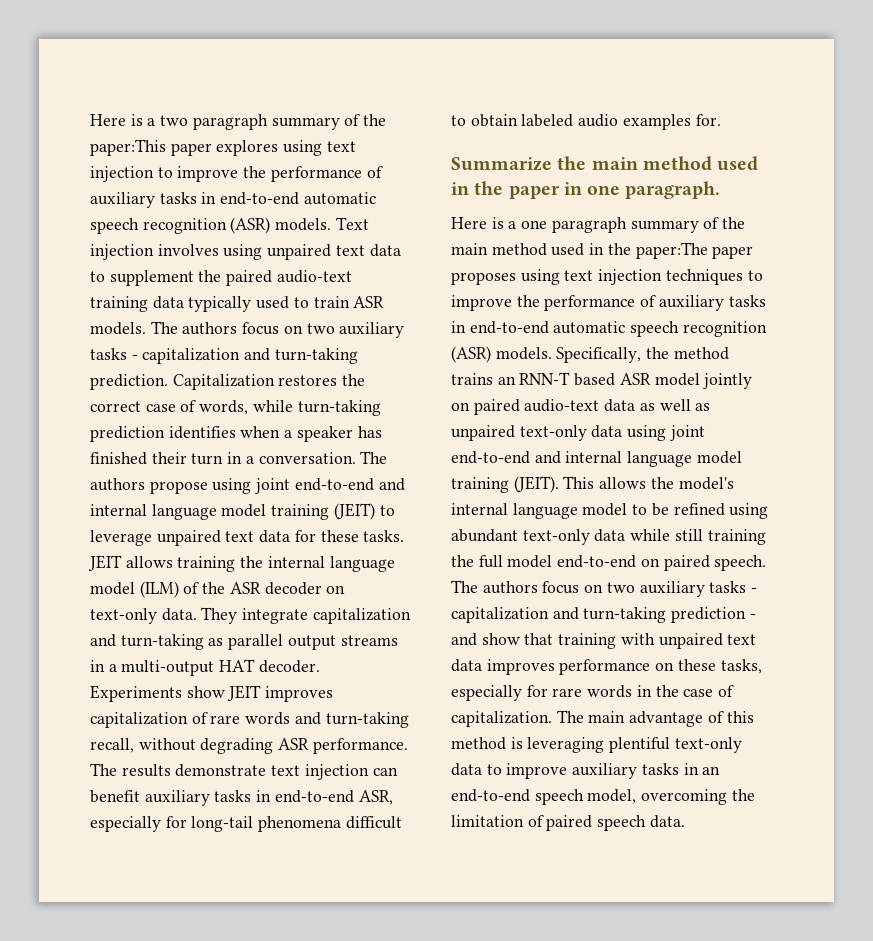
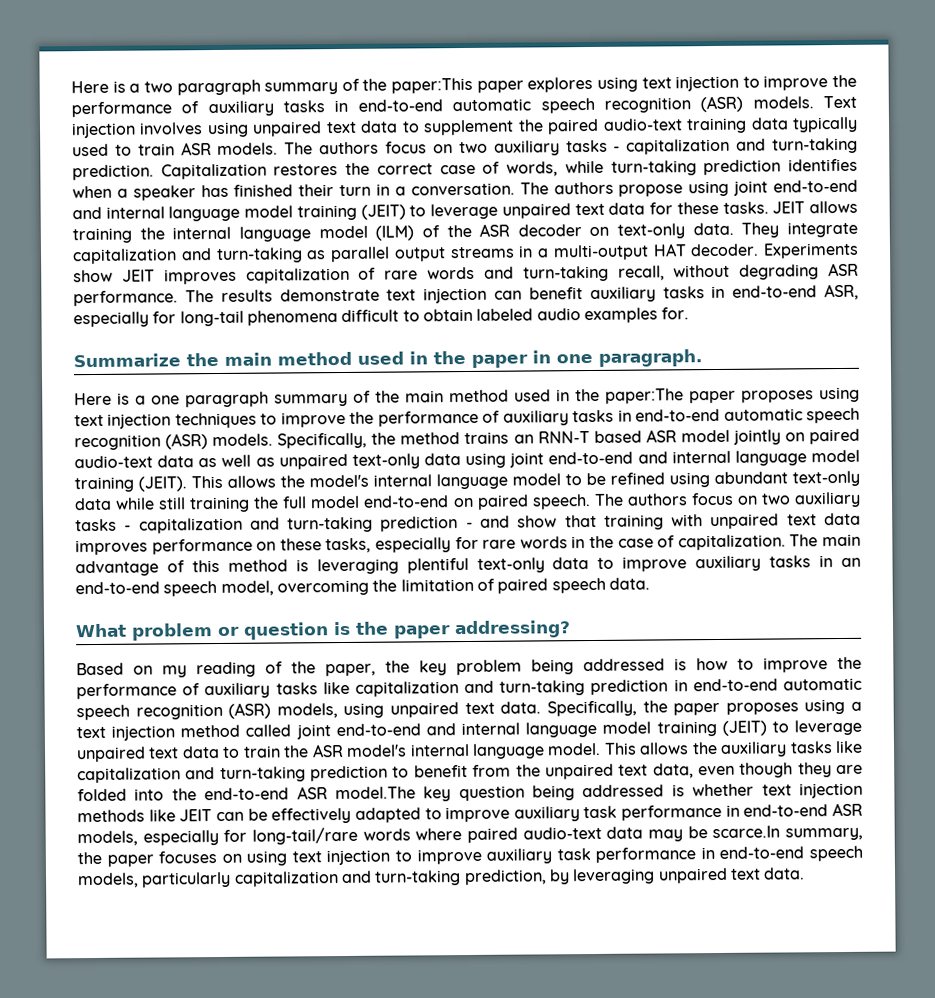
+ What problem or question is the paper addressing?
+ Based on my reading of the paper, the key problem being addressed is how to improve the performance of auxiliary tasks like capitalization and turn-taking prediction in end-to-end automatic speech recognition (ASR) models, using unpaired text data. Specifically, the paper proposes using a text injection method called joint end-to-end and internal language model training (JEIT) to leverage unpaired text data to train the ASR model's internal language model. This allows the auxiliary tasks like capitalization and turn-taking prediction to benefit from the unpaired text data, even though they are folded into the end-to-end ASR model.The key question being addressed is whether text injection methods like JEIT can be effectively adapted to improve auxiliary task performance in end-to-end ASR models, especially for long-tail/rare words where paired audio-text data may be scarce.In summary, the paper focuses on using text injection to improve auxiliary task performance in end-to-end speech models, particularly capitalization and turn-taking prediction, by leveraging unpaired text data.

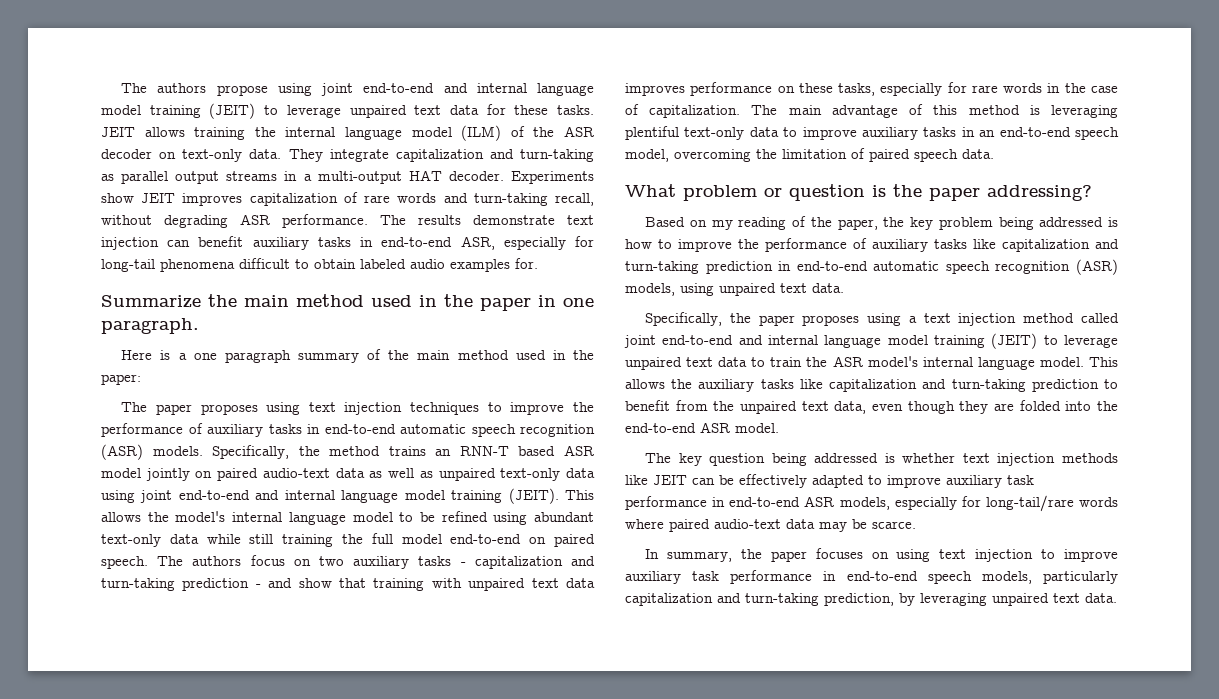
- Here is a two paragraph summary of the paper:This paper explores using text injection to improve the performance of auxiliary tasks in end-to-end automatic speech recognition (ASR) models. Text injection involves using unpaired text data to supplement the paired audio-text training data typically used to train ASR models. The authors focus on two auxiliary tasks - capitalization and turn-taking prediction. Capitalization restores the correct case of words, while turn-taking prediction identifies when a speaker has finished their turn in a conversation.
- Here is a one paragraph summary of the main method used in the paper:The paper proposes using text injection techniques to improve the performance of auxiliary tasks in end-to-end automatic speech recognition (ASR) models.
+ Here is a one paragraph summary of the main method used in the paper:
+ The paper proposes using text injection techniques to improve the performance of auxiliary tasks in end-to-end automatic speech recognition (ASR) models.
- Based on my reading of the paper, the key problem being addressed is how to improve the performance of auxiliary tasks like capitalization and turn-taking prediction in end-to-end automatic speech recognition (ASR) models, using unpaired text data. Specifically, the paper proposes using a text injection method called joint end-to-end and internal language model training (JEIT) to leverage unpaired text data to train the ASR model's internal language model.
+ Based on my reading of the paper, the key problem being addressed is how to improve the performance of auxiliary tasks like capitalization and turn-taking prediction in end-to-end automatic speech recognition (ASR) models, using unpaired text data.
+ Specifically, the paper proposes using a text injection method called joint end-to-end and internal language model training (JEIT) to leverage unpaired text data to train the ASR model's internal language model.
- This allows the auxiliary tasks like capitalization and turn-taking prediction to benefit from the unpaired text data, even though they are folded into the end-to-end ASR model.The key question being addressed is whether text injection methods like JEIT can be effectively adapted to improve auxiliary task performance in end-to-end ASR models, especially for long-tail/rare words where paired audio-text data may be scarce.In summary, the paper focuses on using text injection to improve auxiliary task performance in end-to-end speech models, particularly capitalization and turn-taking prediction, by leveraging unpaired text data.
+ This allows the auxiliary tasks like capitalization and turn-taking prediction to benefit from the unpaired text data, even though they are folded into the end-to-end ASR model.
+ The key question being addressed is whether text injection methods like JEIT can be effectively adapted to improve auxiliary task performance in end-to-end ASR models, especially for long-tail/rare words where paired audio-text data may be scarce.
+ In summary, the paper focuses on using text injection to improve auxiliary task performance in end-to-end speech models, particularly capitalization and turn-taking prediction, by leveraging unpaired text data.

